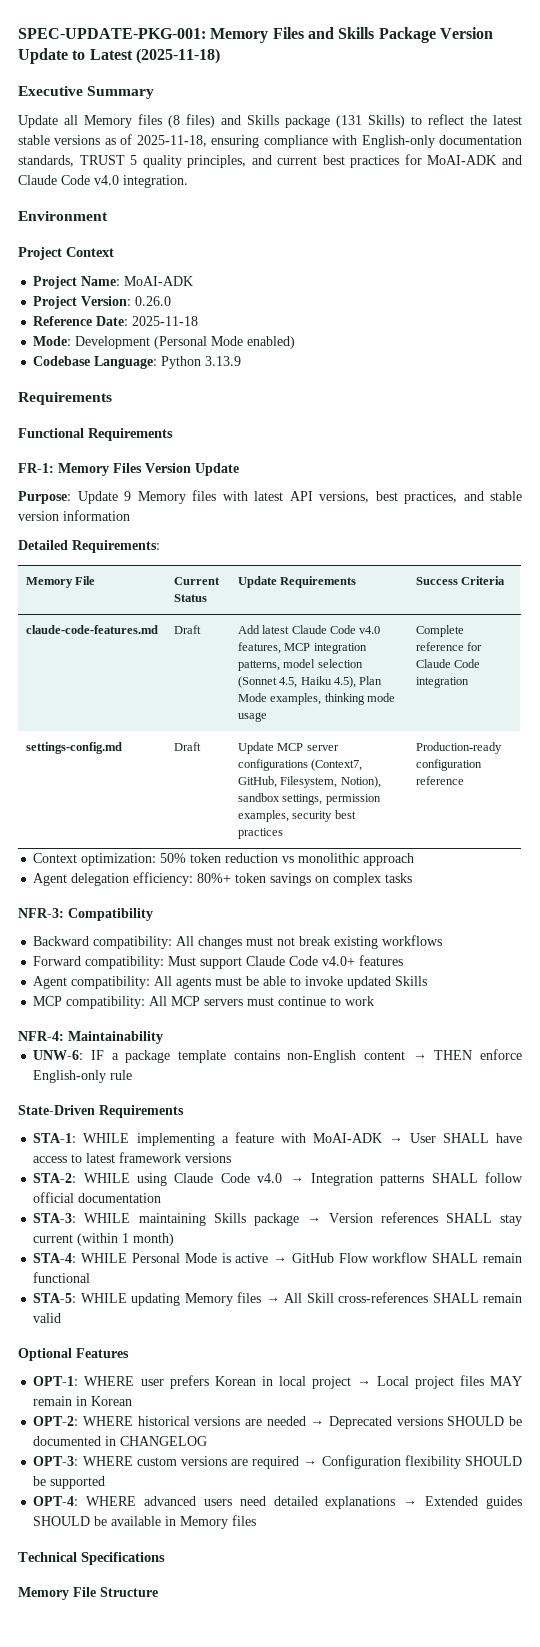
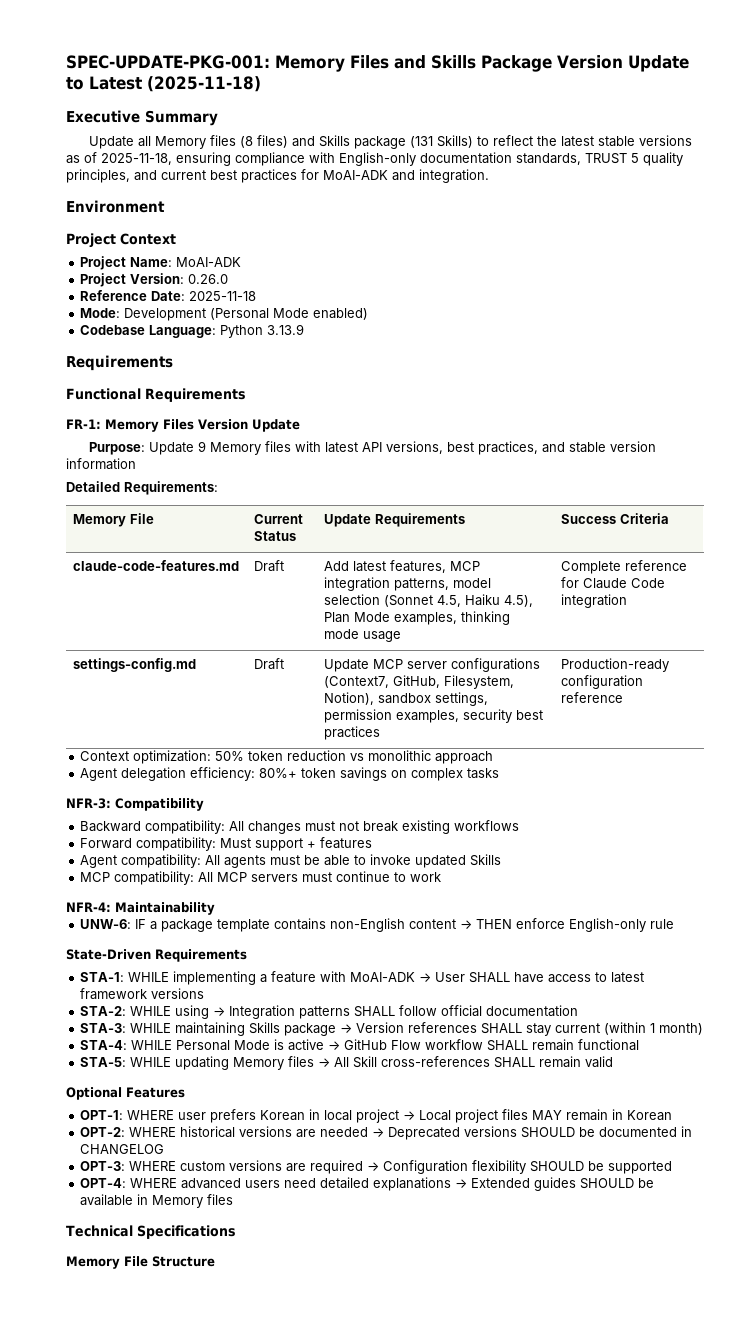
- Update all Memory files (8 files) and Skills package (131 Skills) to reflect the latest stable versions as of 2025-11-18, ensuring compliance with English-only documentation standards, TRUST 5 quality principles, and current best practices for MoAI-ADK and Claude Code v4.0 integration.
+ Update all Memory files (8 files) and Skills package (131 Skills) to reflect the latest stable versions as of 2025-11-18, ensuring compliance with English-only documentation standards, TRUST 5 quality principles, and current best practices for MoAI-ADK and integration.
- claude-code-features.md | Draft | Add latest Claude Code v4.0 features, MCP integration patterns, model selection (Sonnet 4.5, Haiku 4.5), Plan Mode examples, thinking mode usage | Complete reference for Claude Code integration
+ claude-code-features.md | Draft | Add latest features, MCP integration patterns, model selection (Sonnet 4.5, Haiku 4.5), Plan Mode examples, thinking mode usage | Complete reference for Claude Code integration
- Forward compatibility: Must support Claude Code v4.0+ features
+ Forward compatibility: Must support + features
- STA-2: WHILE using Claude Code v4.0 → Integration patterns SHALL follow official documentation
+ STA-2: WHILE using → Integration patterns SHALL follow official documentation

